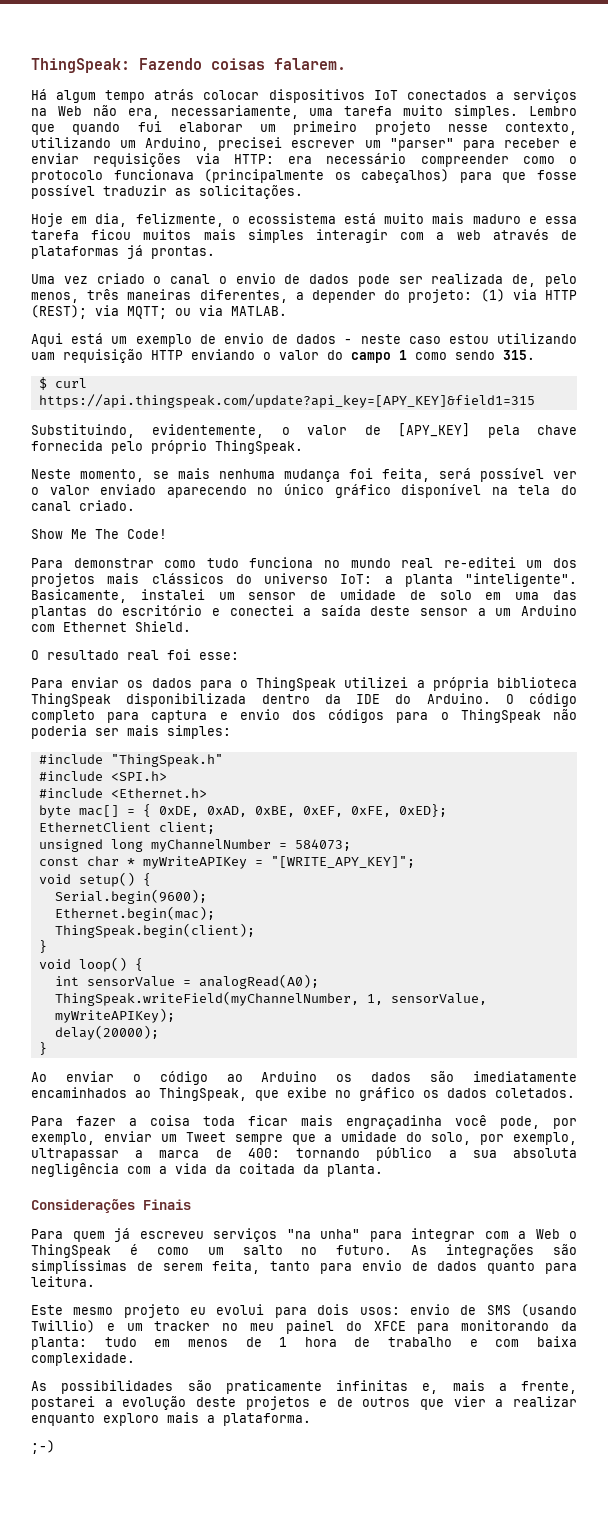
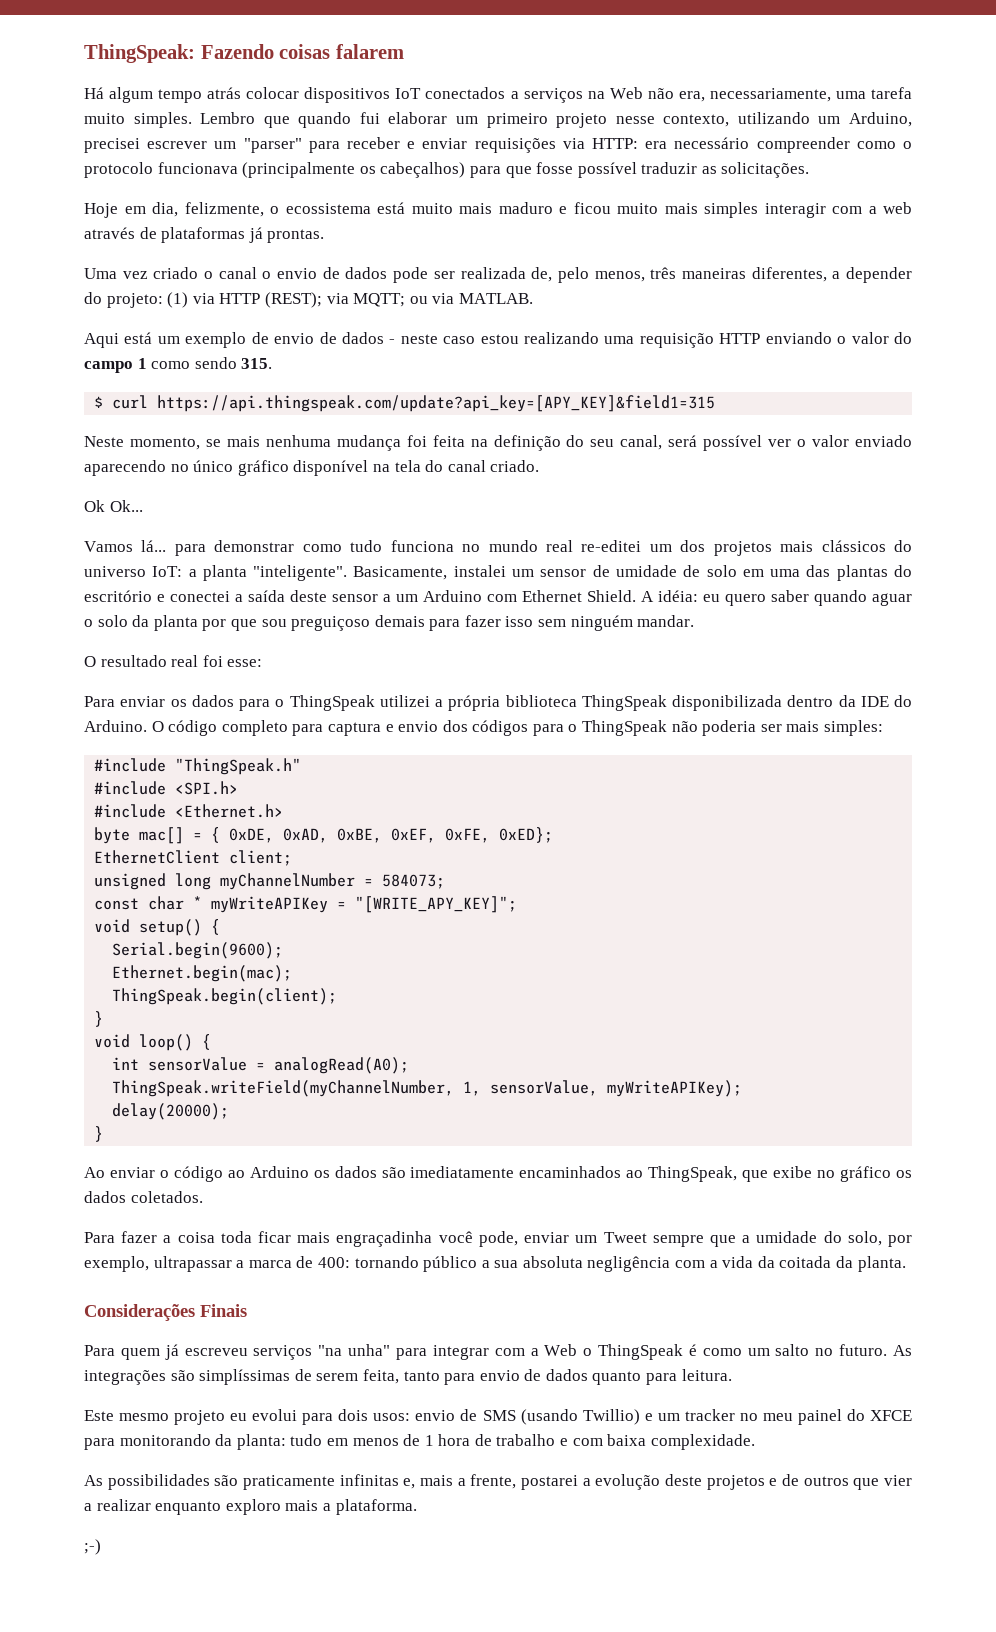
- ThingSpeak: Fazendo coisas falarem.
+ ThingSpeak: Fazendo coisas falarem
- Hoje em dia, felizmente, o ecossistema está muito mais maduro e essa tarefa ficou muitos mais simples interagir com a web através de plataformas já prontas.
+ Hoje em dia, felizmente, o ecossistema está muito mais maduro e ficou muito mais simples interagir com a web através de plataformas já prontas.
- Aqui está um exemplo de envio de dados - neste caso estou utilizando uam requisição HTTP enviando o valor do campo 1 como sendo 315.
+ Aqui está um exemplo de envio de dados - neste caso estou realizando uma requisição HTTP enviando o valor do campo 1 como sendo 315.
- Substituindo, evidentemente, o valor de [APY_KEY] pela chave fornecida pelo próprio ThingSpeak.
- Neste momento, se mais nenhuma mudança foi feita, será possível ver o valor enviado aparecendo no único gráfico disponível na tela do canal criado.
+ Neste momento, se mais nenhuma mudança foi feita na definição do seu canal, será possível ver o valor enviado aparecendo no único gráfico disponível na tela do canal criado.
- Show Me The Code!
- Para demonstrar como tudo funciona no mundo real re-editei um dos projetos mais clássicos do universo IoT: a planta "inteligente".
+ Ok Ok...
+ Vamos lá... para demonstrar como tudo funciona no mundo real re-editei um dos projetos mais clássicos do universo IoT: a planta "inteligente".
+ A idéia: eu quero saber quando aguar o solo da planta por que sou preguiçoso demais para fazer isso sem ninguém mandar.
- Para fazer a coisa toda ficar mais engraçadinha você pode, por exemplo, enviar um Tweet sempre que a umidade do solo, por exemplo, ultrapassar a marca de 400: tornando público a sua absoluta negligência com a vida da coitada da planta.
+ Para fazer a coisa toda ficar mais engraçadinha você pode, enviar um Tweet sempre que a umidade do solo, por exemplo, ultrapassar a marca de 400: tornando público a sua absoluta negligência com a vida da coitada da planta.

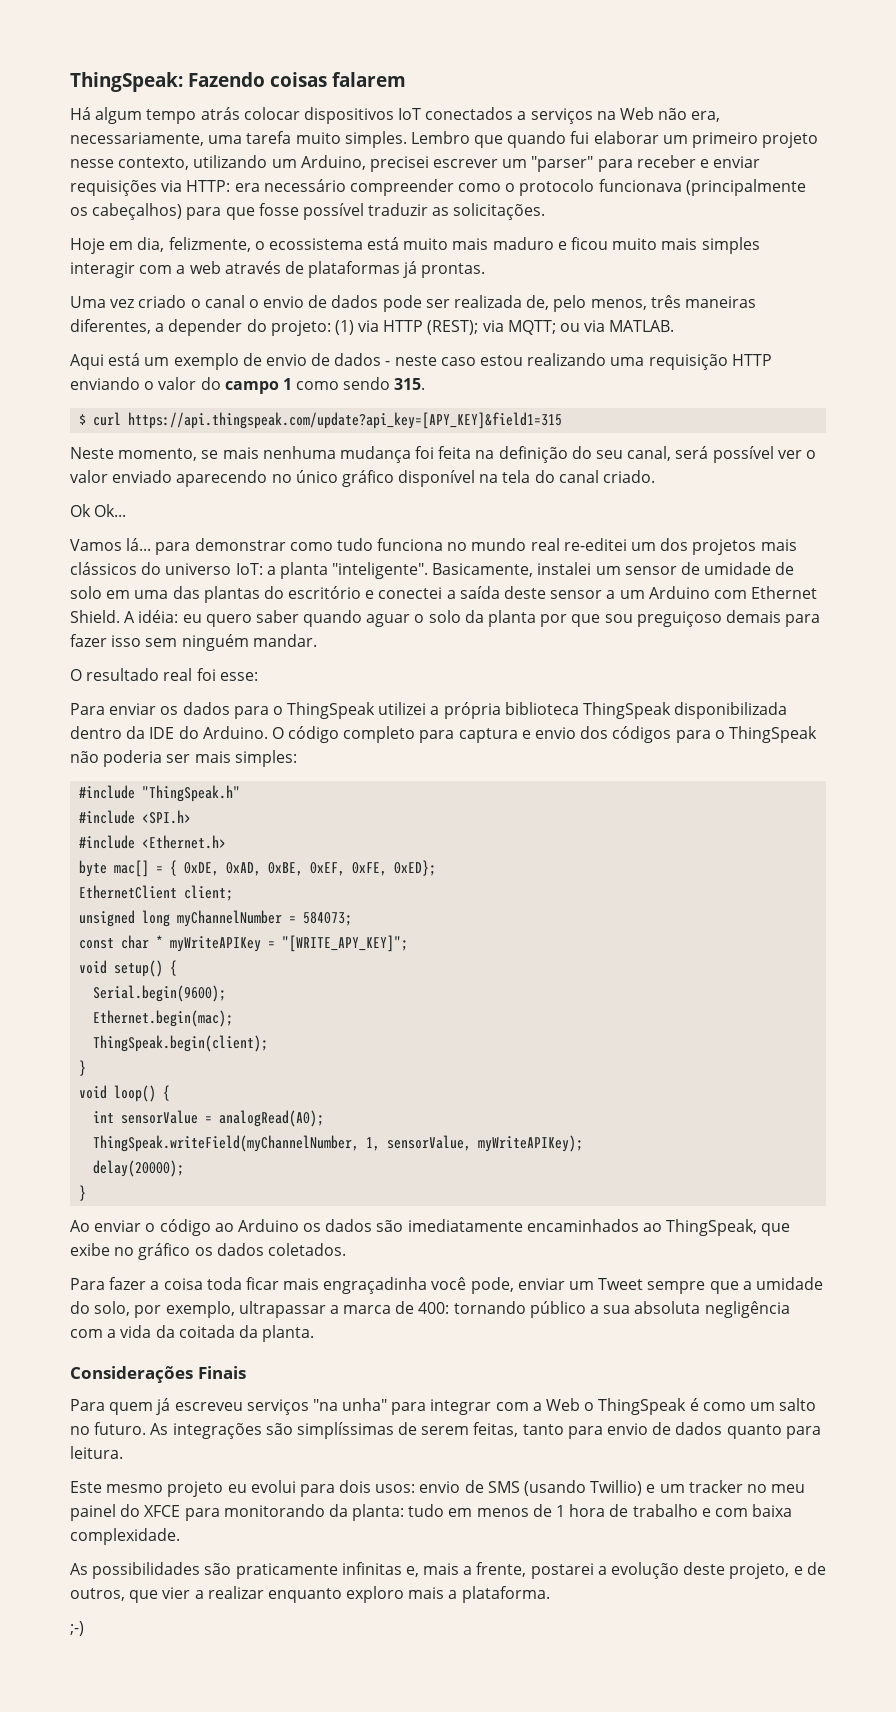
- As integrações são simplíssimas de serem feita, tanto para envio de dados quanto para leitura.
+ As integrações são simplíssimas de serem feitas, tanto para envio de dados quanto para leitura.
- As possibilidades são praticamente infinitas e, mais a frente, postarei a evolução deste projetos e de outros que vier a realizar enquanto exploro mais a plataforma.
+ As possibilidades são praticamente infinitas e, mais a frente, postarei a evolução deste projeto, e de outros, que vier a realizar enquanto exploro mais a plataforma.

